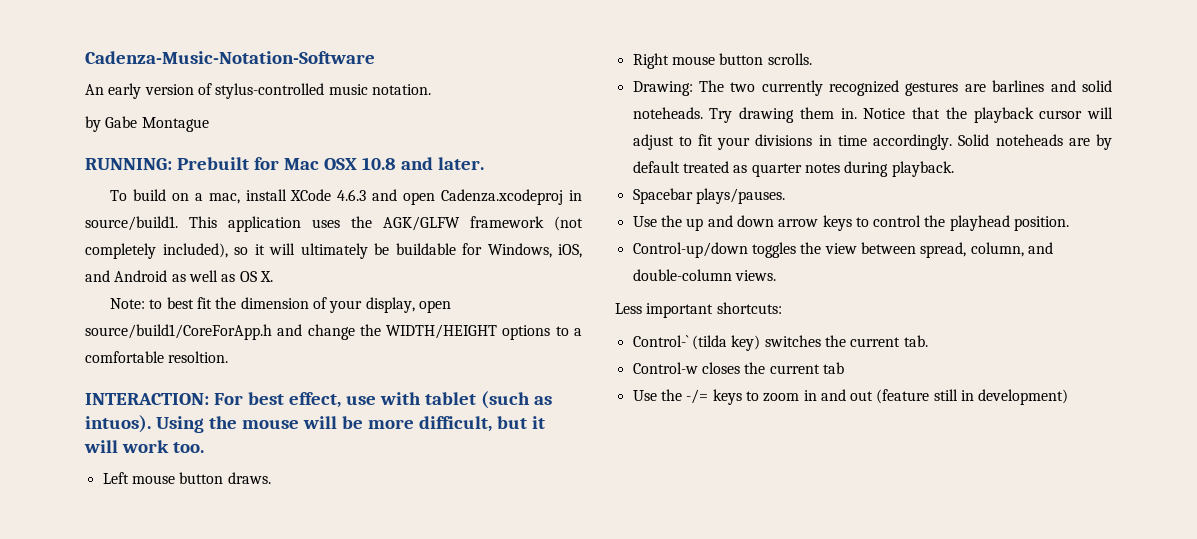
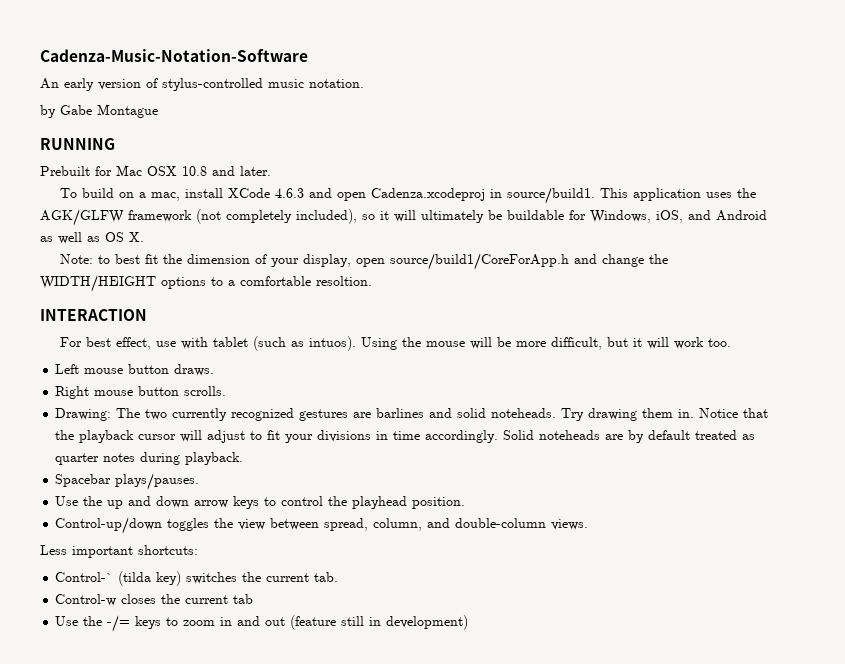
- RUNNING: Prebuilt for Mac OSX 10.8 and later.
+ RUNNING
+ Prebuilt for Mac OSX 10.8 and later.
- INTERACTION: For best effect, use with tablet (such as intuos).
+ INTERACTION
+ For best effect, use with tablet (such as intuos).

